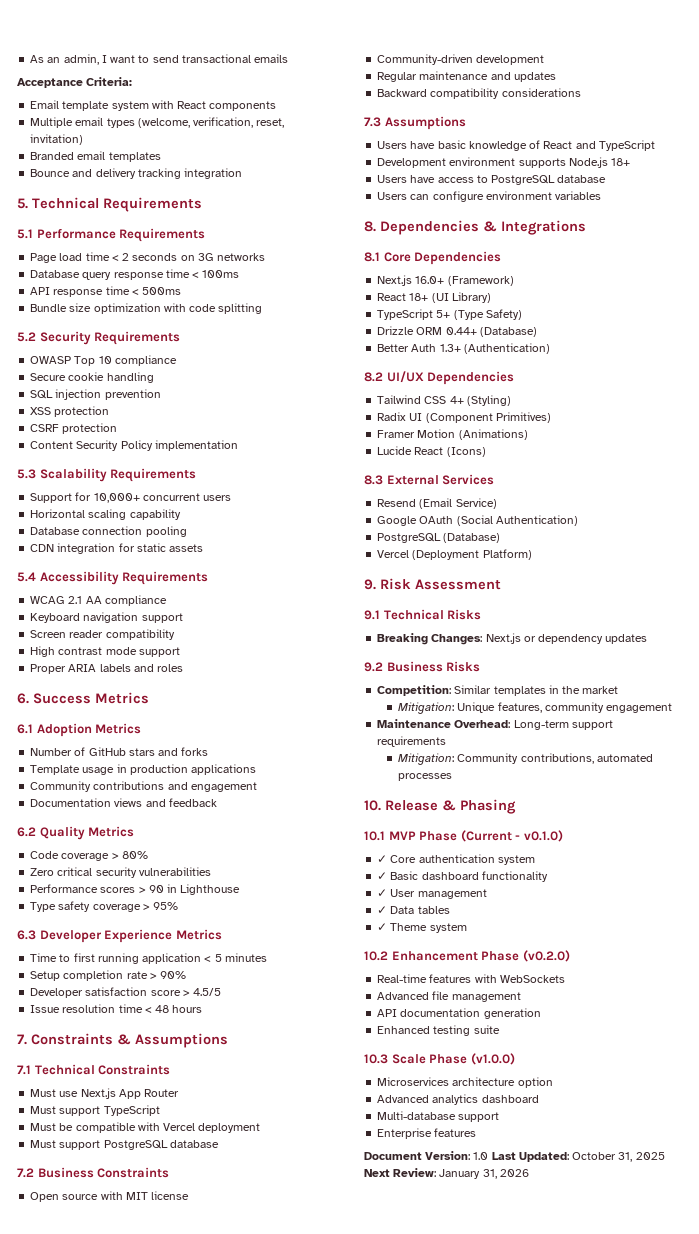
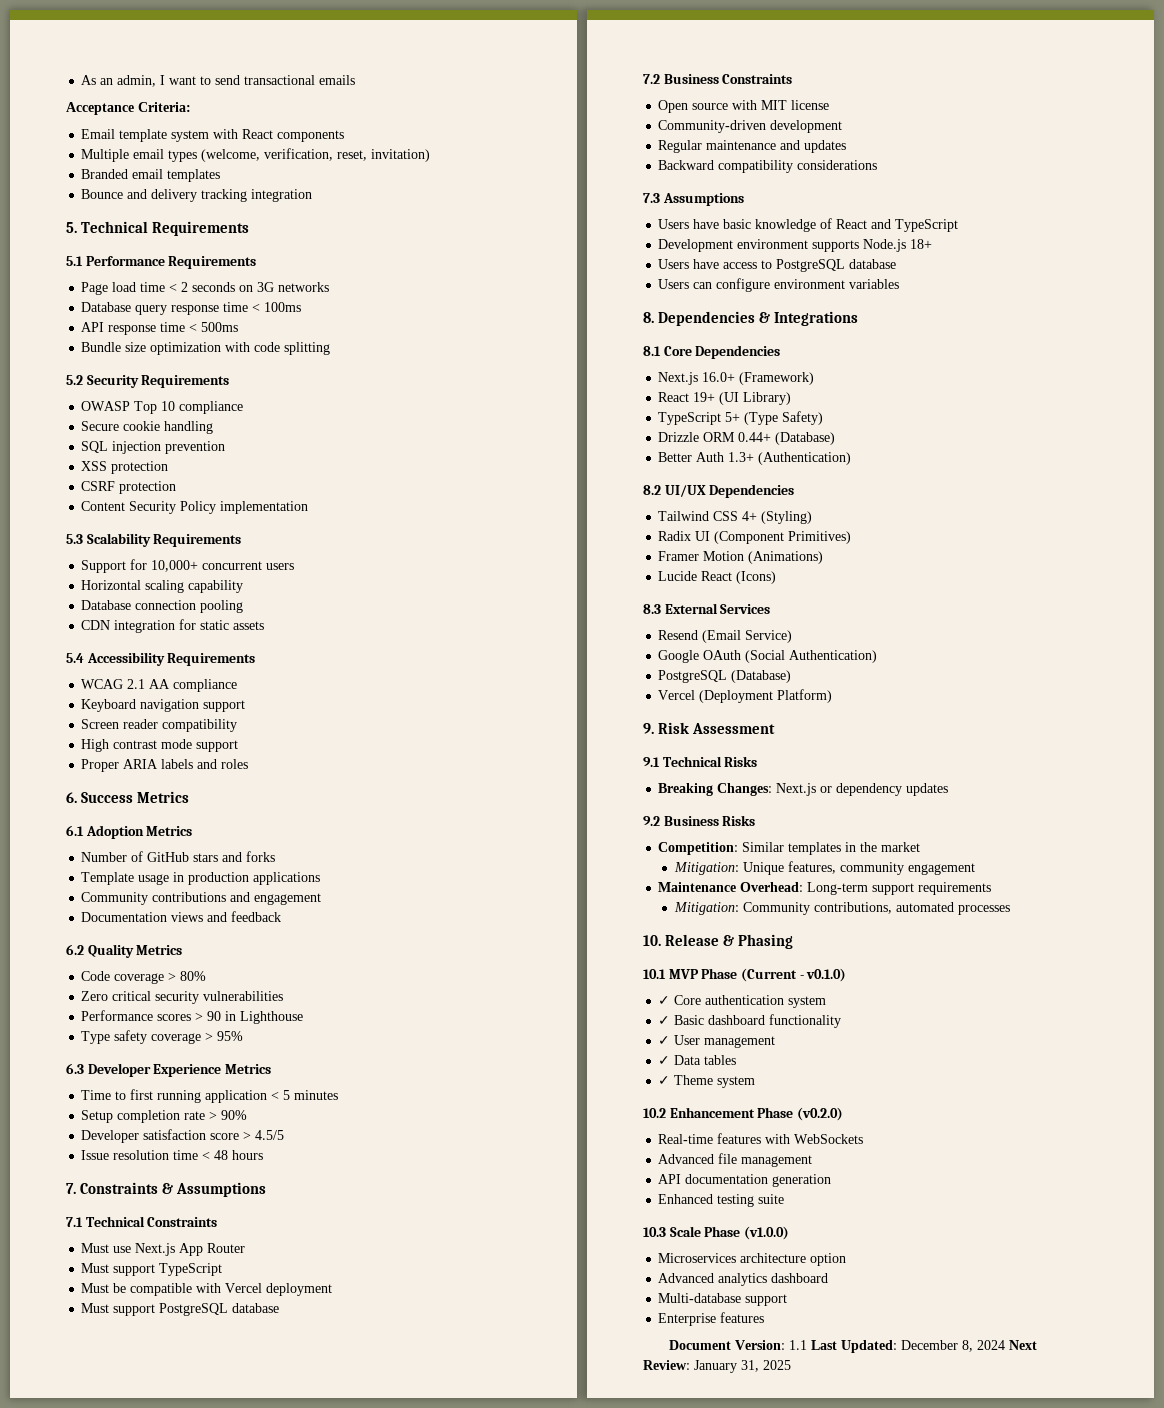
- React 18+ (UI Library)
+ React 19+ (UI Library)
- Document Version: 1.0 Last Updated: October 31, 2025 Next Review: January 31, 2026
+ Document Version: 1.1 Last Updated: December 8, 2024 Next Review: January 31, 2025

